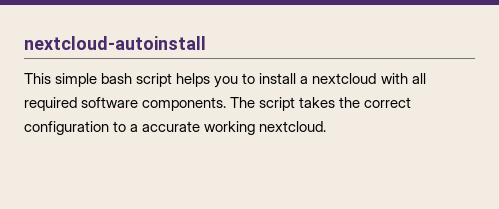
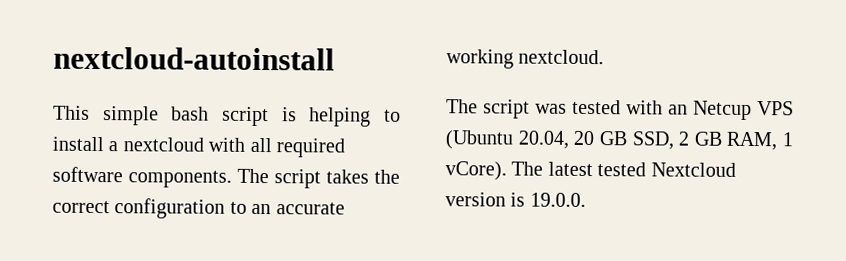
- This simple bash script helps you to install a nextcloud with all required software components.
+ This simple bash script is helping to install a nextcloud with all required software components.
- The script takes the correct configuration to a accurate working nextcloud.
+ The script takes the correct configuration to an accurate working nextcloud.
+ The script was tested with an Netcup VPS (Ubuntu 20.04, 20 GB SSD, 2 GB RAM, 1 vCore). The latest tested Nextcloud version is 19.0.0.

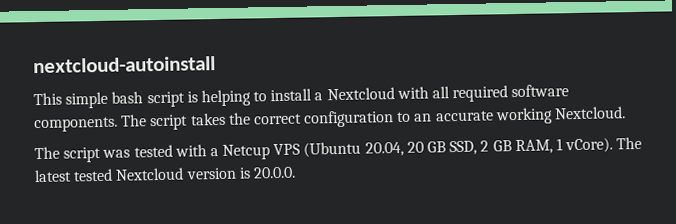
- This simple bash script is helping to install a nextcloud with all required software components.
+ This simple bash script is helping to install a Nextcloud with all required software components.
- The script takes the correct configuration to an accurate working nextcloud.
+ The script takes the correct configuration to an accurate working Nextcloud.
- The script was tested with an Netcup VPS (Ubuntu 20.04, 20 GB SSD, 2 GB RAM, 1 vCore).
+ The script was tested with a Netcup VPS (Ubuntu 20.04, 20 GB SSD, 2 GB RAM, 1 vCore).
- The latest tested Nextcloud version is 19.0.0.
+ The latest tested Nextcloud version is 20.0.0.

